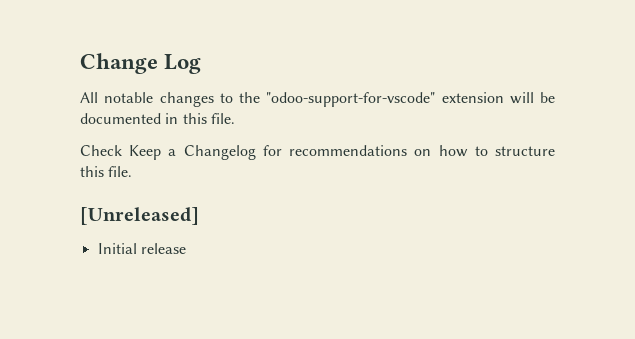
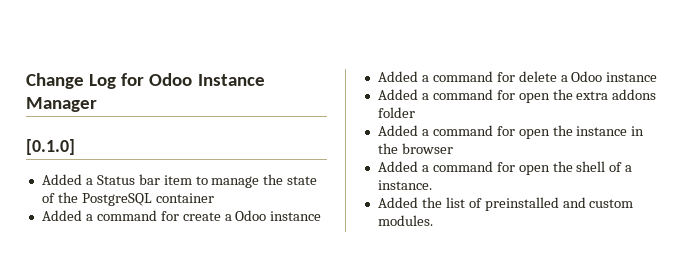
- Change Log
- All notable changes to the "odoo-support-for-vscode" extension will be documented in this file.
- Check Keep a Changelog for recommendations on how to structure this file.
- [Unreleased]
- Initial release
+ Change Log for Odoo Instance Manager
+ [0.1.0]
+ Added a Status bar item to manage the state of the PostgreSQL container
+ Added a command for create a Odoo instance
+ Added a command for delete a Odoo instance
+ Added a command for open the extra addons folder
+ Added a command for open the instance in the browser
+ Added a command for open the shell of a instance.
+ Added the list of preinstalled and custom modules.

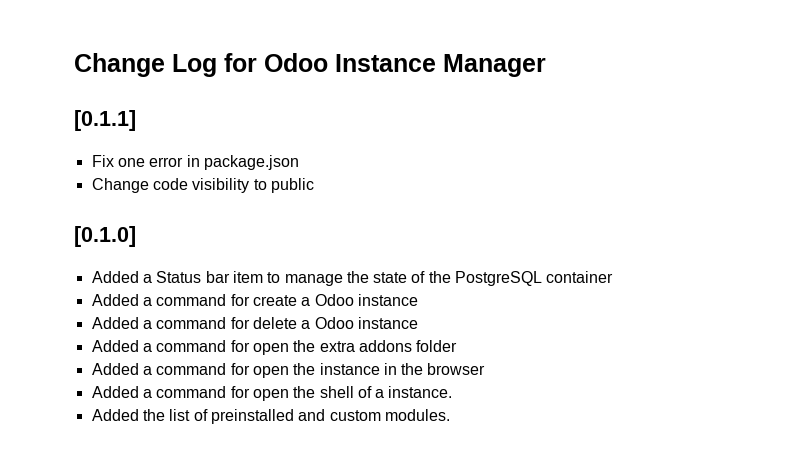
+ [0.1.1]
+ Fix one error in package.json
+ Change code visibility to public

